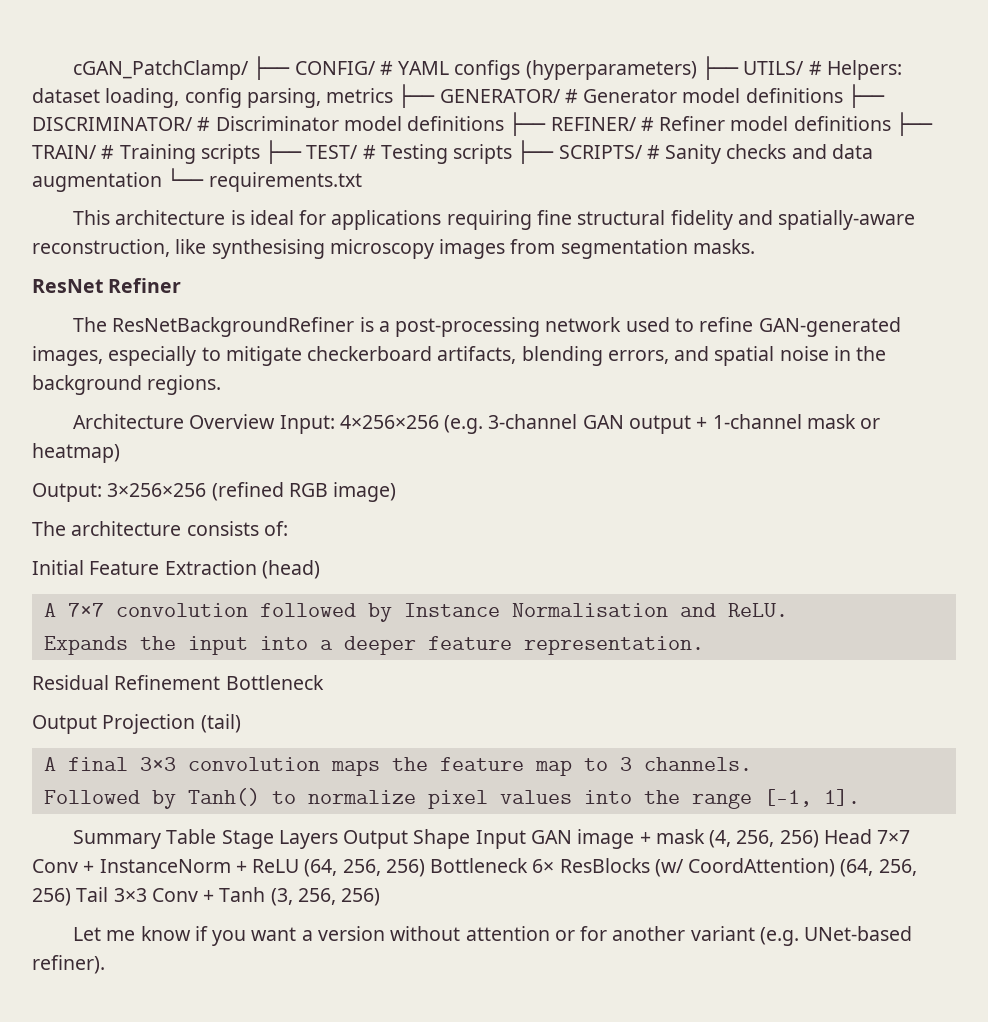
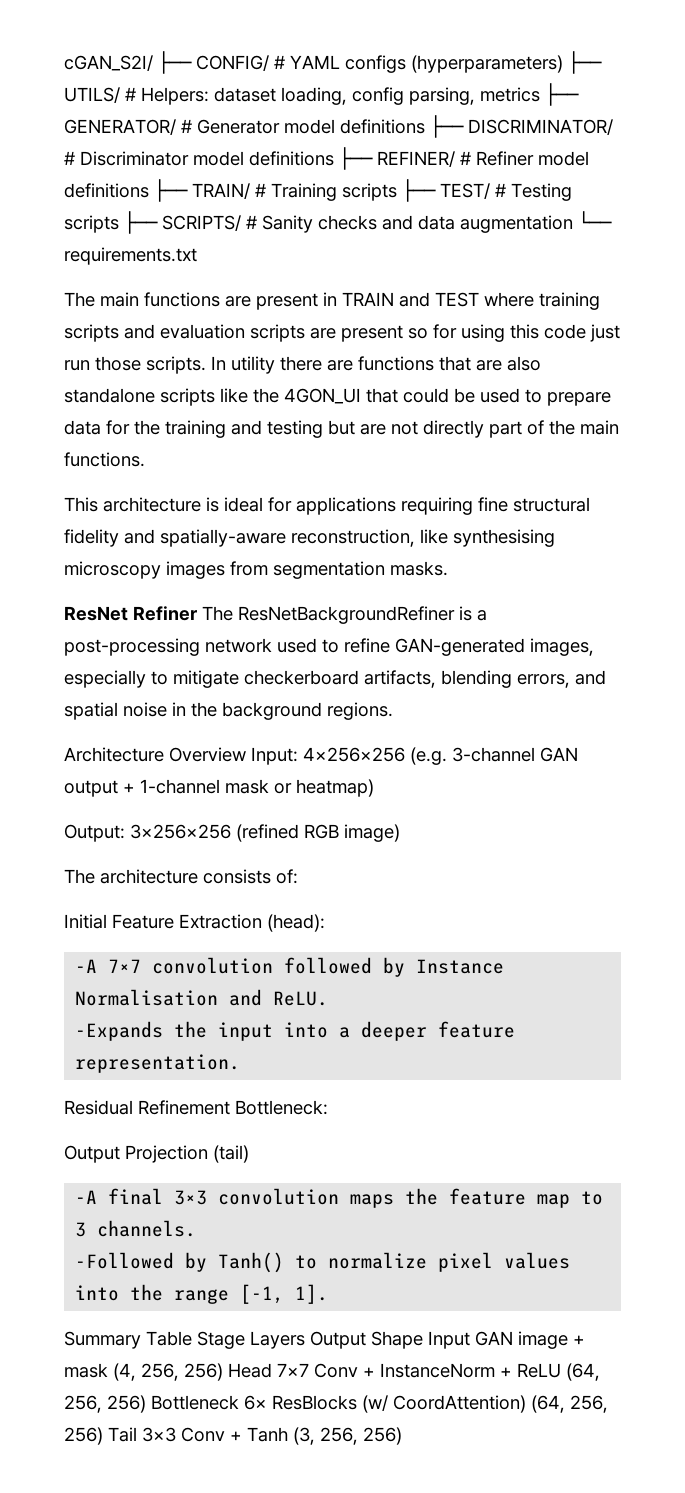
- cGAN_PatchClamp/ ├── CONFIG/ # YAML configs (hyperparameters) ├── UTILS/ # Helpers: dataset loading, config parsing, metrics ├── GENERATOR/ # Generator model definitions ├── DISCRIMINATOR/ # Discriminator model definitions ├── REFINER/ # Refiner model definitions ├── TRAIN/ # Training scripts ├── TEST/ # Testing scripts ├── SCRIPTS/ # Sanity checks and data augmentation └── requirements.txt
+ cGAN_S2I/ ├── CONFIG/ # YAML configs (hyperparameters) ├── UTILS/ # Helpers: dataset loading, config parsing, metrics ├── GENERATOR/ # Generator model definitions ├── DISCRIMINATOR/ # Discriminator model definitions ├── REFINER/ # Refiner model definitions ├── TRAIN/ # Training scripts ├── TEST/ # Testing scripts ├── SCRIPTS/ # Sanity checks and data augmentation └── requirements.txt
+ The main functions are present in TRAIN and TEST where training scripts and evaluation scripts are present so for using this code just run those scripts. In utility there are functions that are also standalone scripts like the 4GON_UI that could be used to prepare data for the training and testing but are not directly part of the main functions.
- ResNet Refiner
- The ResNetBackgroundRefiner is a post-processing network used to refine GAN-generated images, especially to mitigate checkerboard artifacts, blending errors, and spatial noise in the background regions.
+ ResNet Refiner The ResNetBackgroundRefiner is a post-processing network used to refine GAN-generated images, especially to mitigate checkerboard artifacts, blending errors, and spatial noise in the background regions.
- Initial Feature Extraction (head)
- A 7×7 convolution followed by Instance Normalisation and ReLU.
+ Initial Feature Extraction (head):
+ -A 7×7 convolution followed by Instance Normalisation and ReLU.
- Expands the input into a deeper feature representation.
+ -Expands the input into a deeper feature representation.
- Residual Refinement Bottleneck
+ Residual Refinement Bottleneck:
- A final 3×3 convolution maps the feature map to 3 channels.
+ -A final 3×3 convolution maps the feature map to 3 channels.
- Followed by Tanh() to normalize pixel values into the range [-1, 1].
+ -Followed by Tanh() to normalize pixel values into the range [-1, 1].
- Let me know if you want a version without attention or for another variant (e.g. UNet-based refiner).

